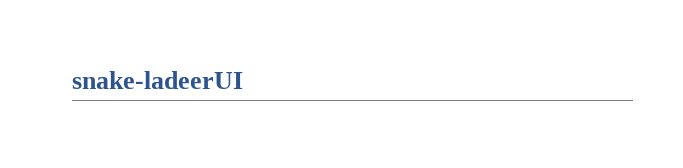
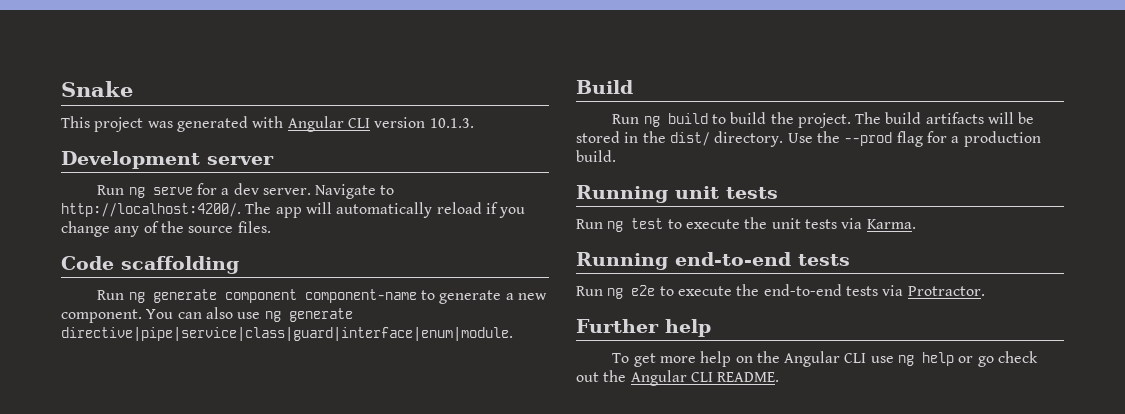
- snake-ladeerUI
+ Snake
+ This project was generated with Angular CLI version 10.1.3.
+ Development server
+ Run ng serve for a dev server. Navigate to http://localhost:4200/. The app will automatically reload if you change any of the source files.
+ Code scaffolding
+ Run ng generate component component-name to generate a new component. You can also use ng generate directive|pipe|service|class|guard|interface|enum|module.
+ Build
+ Run ng build to build the project. The build artifacts will be stored in the dist/ directory. Use the --prod flag for a production build.
+ Running unit tests
+ Run ng test to execute the unit tests via Karma.
+ Running end-to-end tests
+ Run ng e2e to execute the end-to-end tests via Protractor.
+ Further help
+ To get more help on the Angular CLI use ng help or go check out the Angular CLI README.

